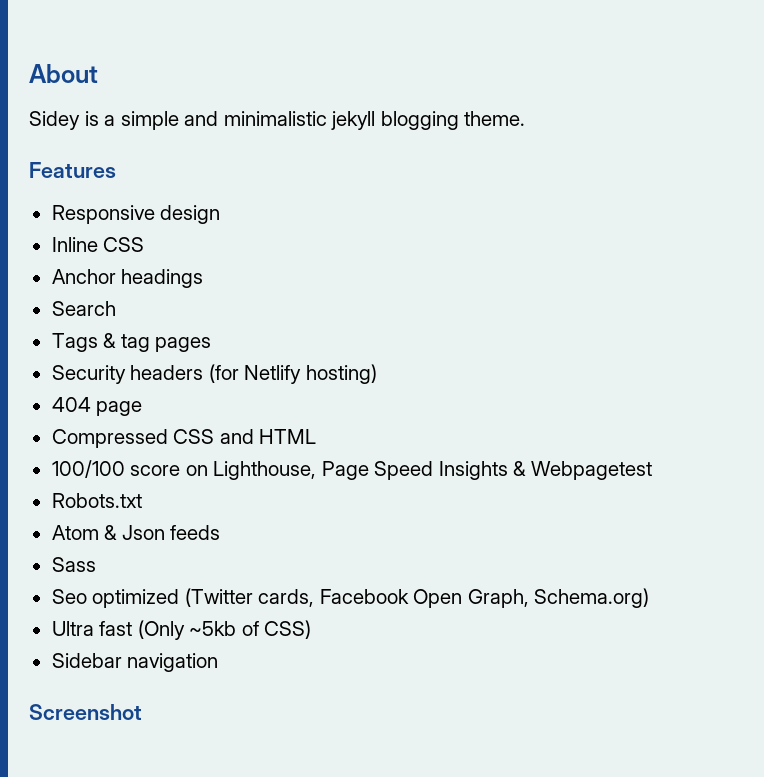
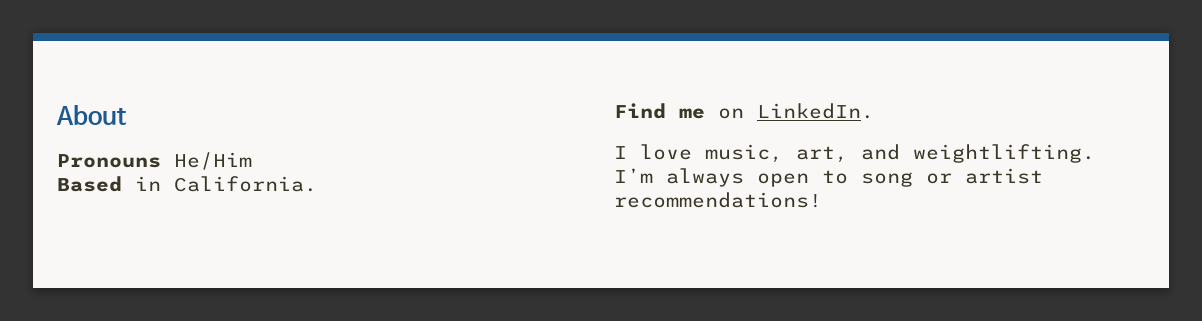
- Sidey is a simple and minimalistic jekyll blogging theme.
- Features
- Responsive design
- Inline CSS
- Anchor headings
- Search
- Tags & tag pages
- Security headers (for Netlify hosting)
- 404 page
- Compressed CSS and HTML
- 100/100 score on Lighthouse, Page Speed Insights & Webpagetest
- Robots.txt
- Atom & Json feeds
- Sass
- Seo optimized (Twitter cards, Facebook Open Graph, Schema.org)
- Ultra fast (Only ~5kb of CSS)
- Sidebar navigation
- Screenshot
+ Pronouns He/Him
+ Based in California.
+ Find me on LinkedIn.
+ I love music, art, and weightlifting. I’m always open to song or artist recommendations!

